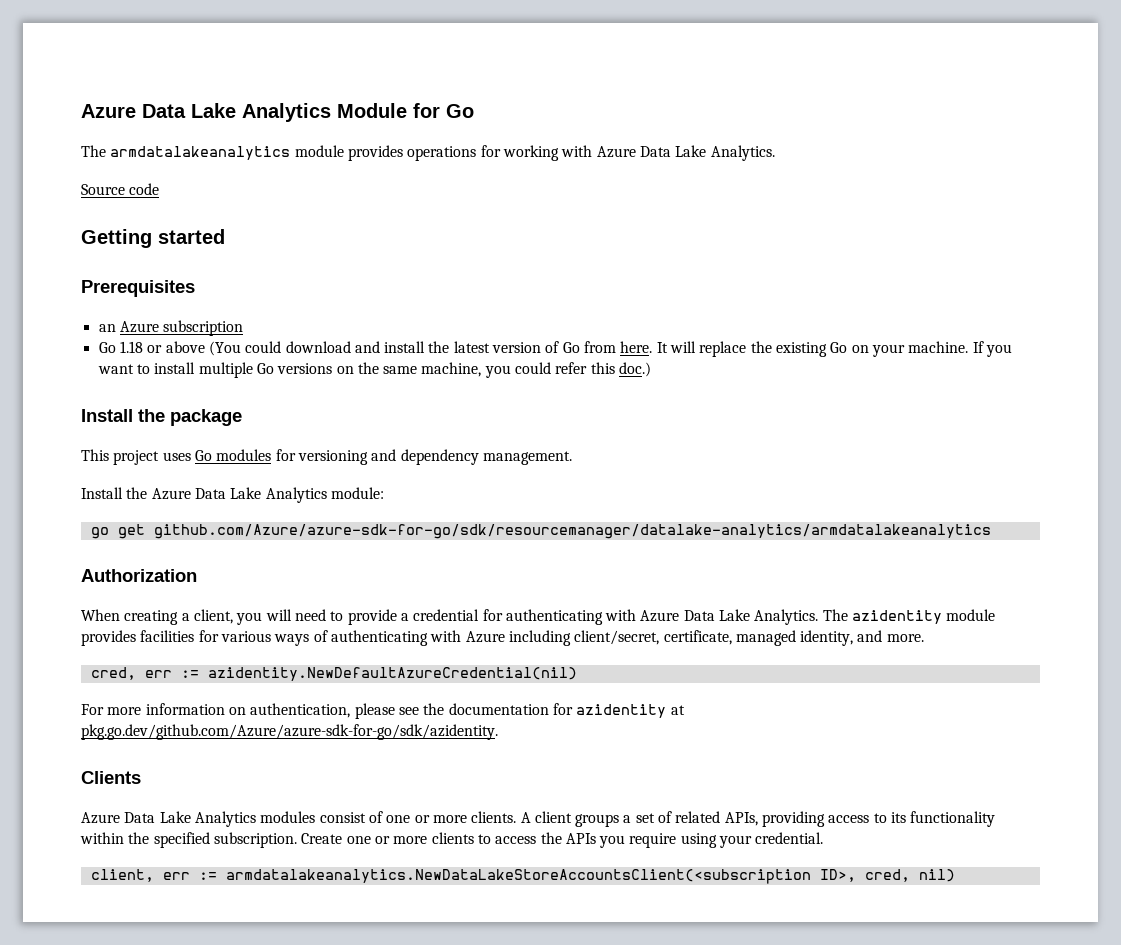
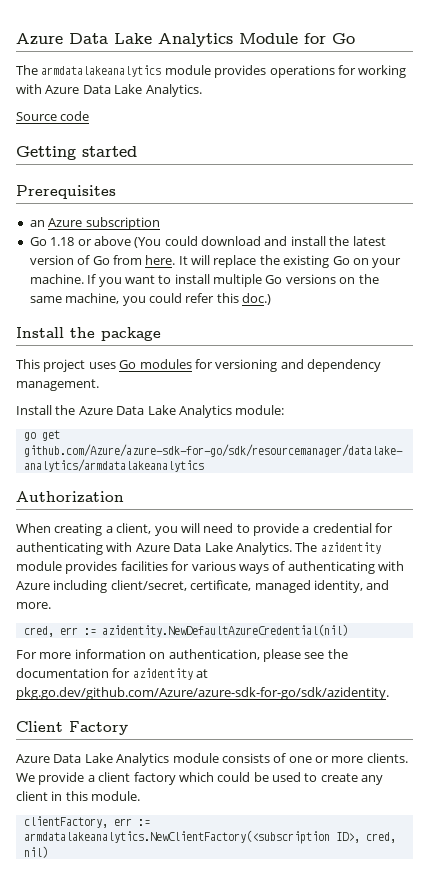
- Clients
- Azure Data Lake Analytics modules consist of one or more clients.
+ Client Factory
+ Azure Data Lake Analytics module consists of one or more clients.
- A client groups a set of related APIs, providing access to its functionality within the specified subscription. Create one or more clients to access the APIs you require using your credential.
- client, err := armdatalakeanalytics.NewDataLakeStoreAccountsClient(<subscription ID>, cred, nil)
+ We provide a client factory which could be used to create any client in this module.
+ clientFactory, err := armdatalakeanalytics.NewClientFactory(<subscription ID>, cred, nil)

